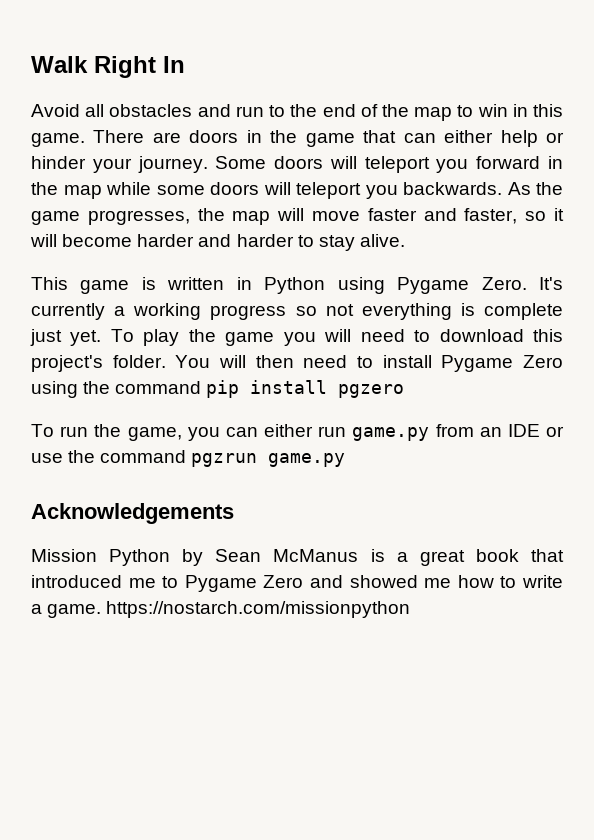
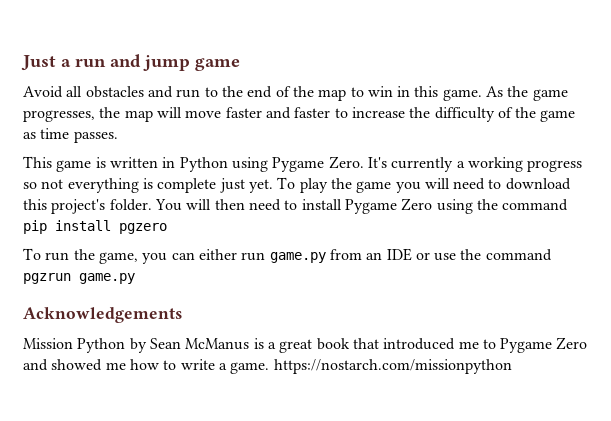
- Walk Right In
+ Just a run and jump game
- There are doors in the game that can either help or hinder your journey. Some doors will teleport you forward in the map while some doors will teleport you backwards.
- As the game progresses, the map will move faster and faster, so it will become harder and harder to stay alive.
+ As the game progresses, the map will move faster and faster to increase the difficulty of the game as time passes.

